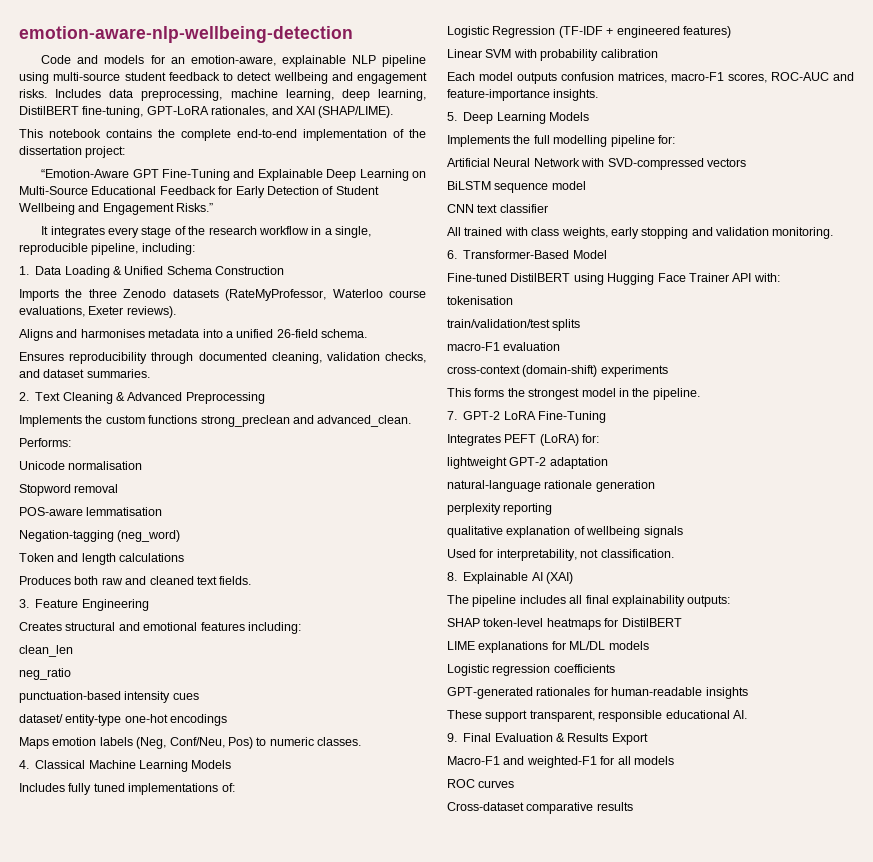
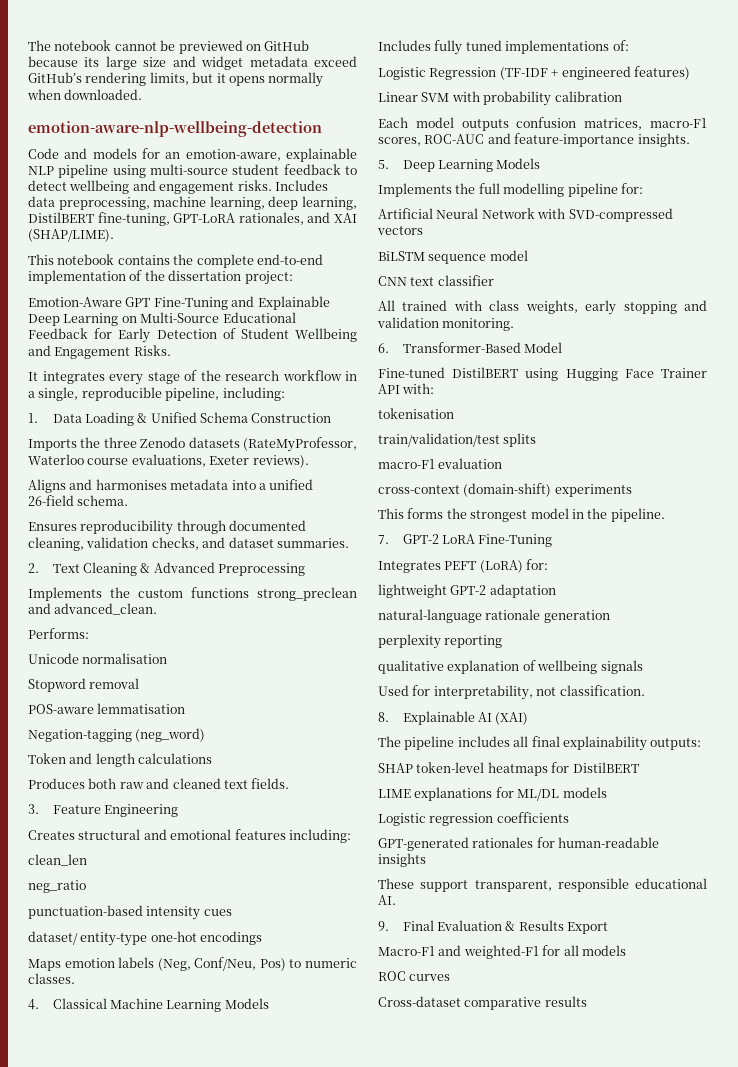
+ The notebook cannot be previewed on GitHub because its large size and widget metadata exceed GitHub’s rendering limits, but it opens normally when downloaded.
- “Emotion-Aware GPT Fine-Tuning and Explainable Deep Learning on Multi-Source Educational Feedback for Early Detection of Student Wellbeing and Engagement Risks.”
+ Emotion-Aware GPT Fine-Tuning and Explainable Deep Learning on Multi-Source Educational Feedback for Early Detection of Student Wellbeing and Engagement Risks.

